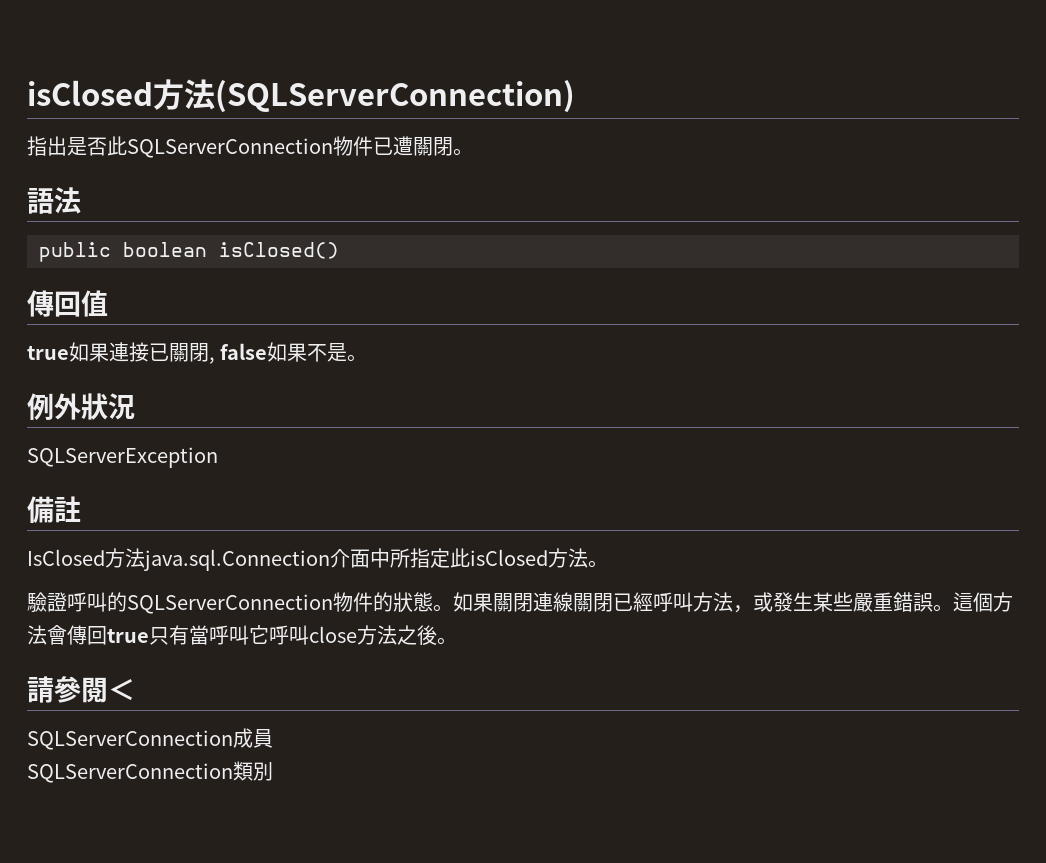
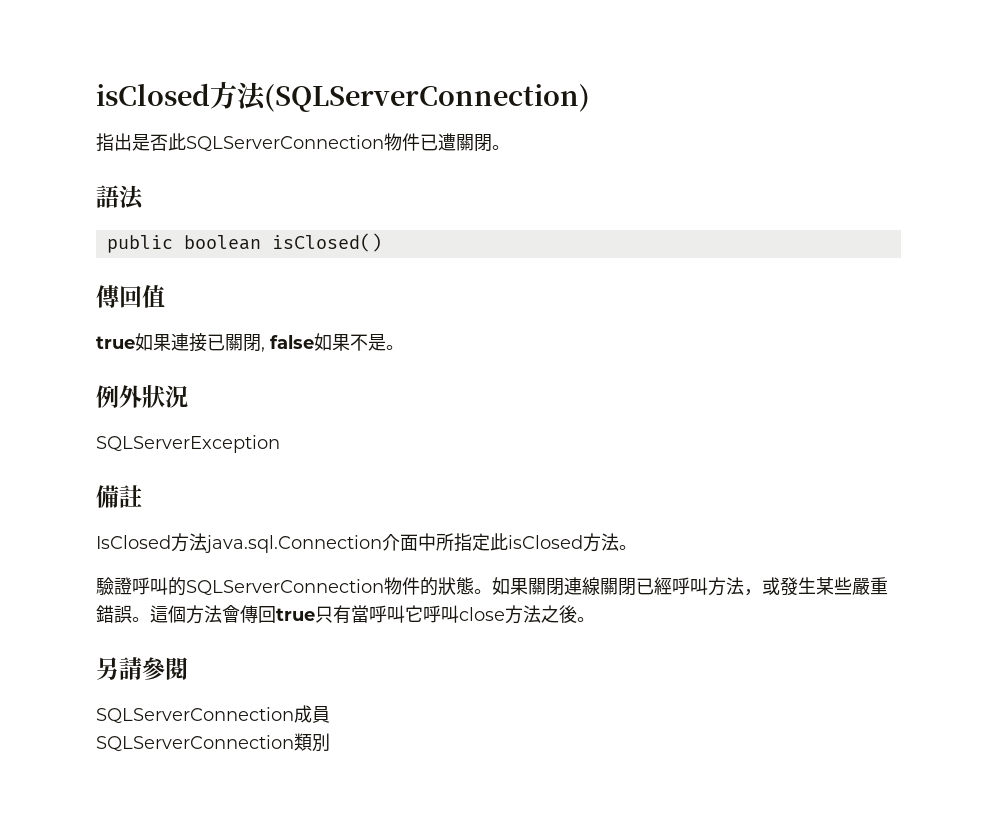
- 請參閱＜
+ 另請參閱

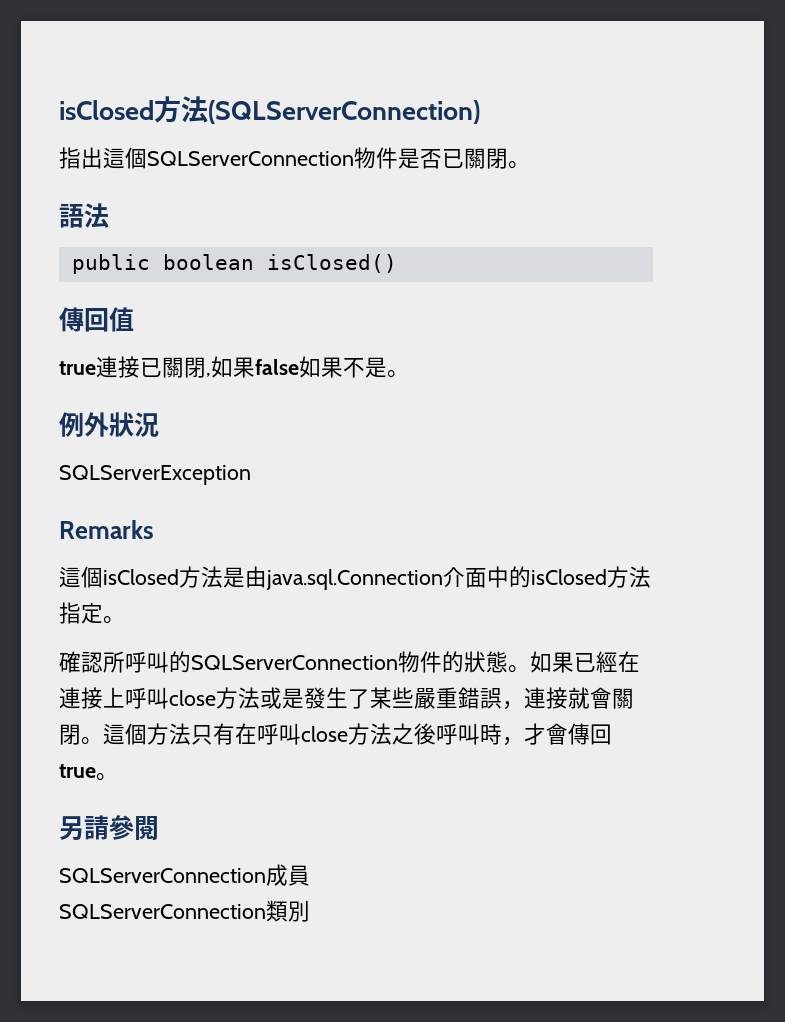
- 指出是否此SQLServerConnection物件已遭關閉。
+ 指出這個SQLServerConnection物件是否已關閉。
- true如果連接已關閉, false如果不是。
+ true連接已關閉,如果false如果不是。
- 備註
- IsClosed方法java.sql.Connection介面中所指定此isClosed方法。
- 驗證呼叫的SQLServerConnection物件的狀態。
+ Remarks
+ 這個isClosed方法是由java.sql.Connection介面中的isClosed方法指定。
+ 確認所呼叫的SQLServerConnection物件的狀態。
- 如果關閉連線關閉已經呼叫方法，或發生某些嚴重錯誤。這個方法會傳回true只有當呼叫它呼叫close方法之後。
+ 如果已經在連接上呼叫close方法或是發生了某些嚴重錯誤，連接就會關閉。這個方法只有在呼叫close方法之後呼叫時，才會傳回true。

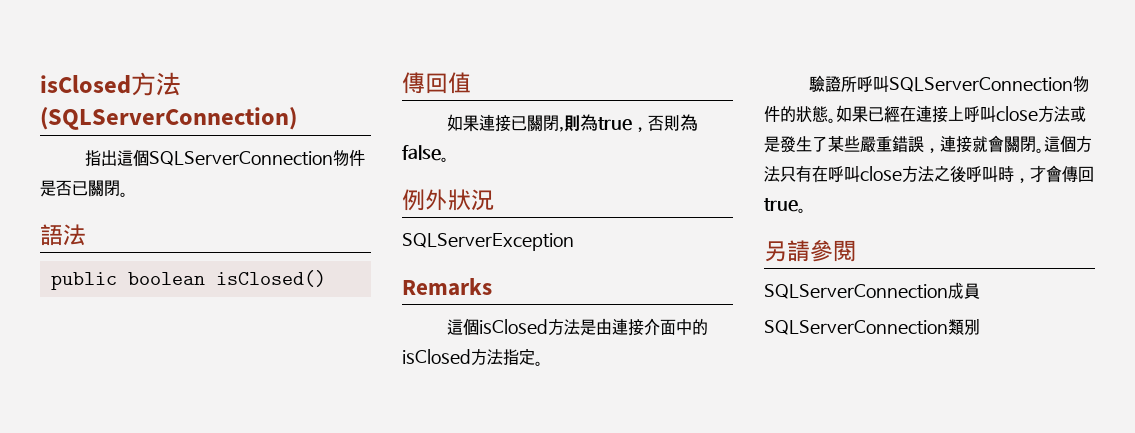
- true連接已關閉,如果false如果不是。
+ 如果連接已關閉,則為true，否則為false。
- 這個isClosed方法是由java.sql.Connection介面中的isClosed方法指定。
+ 這個isClosed方法是由連接介面中的isClosed方法指定。
- 確認所呼叫的SQLServerConnection物件的狀態。
+ 驗證所呼叫SQLServerConnection物件的狀態。

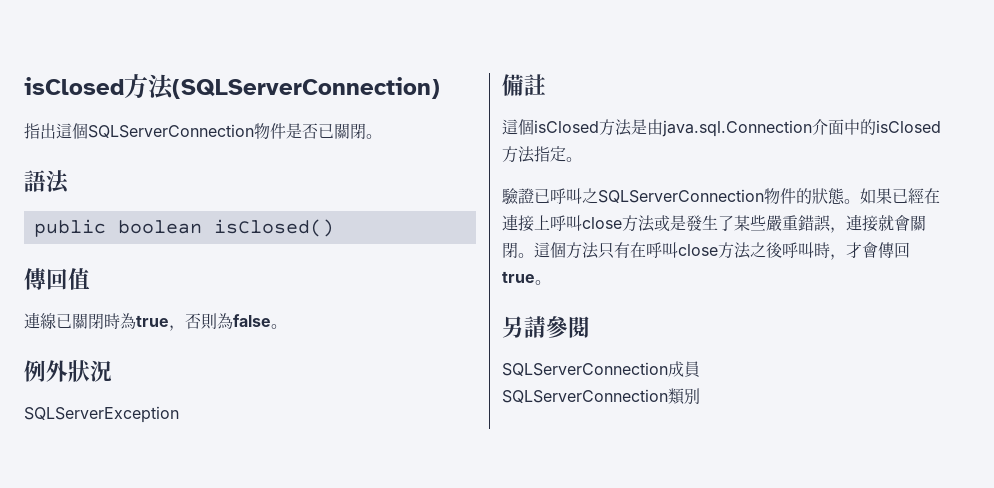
- 如果連接已關閉,則為true，否則為false。
+ 連線已關閉時為true，否則為false。
- Remarks
+ 備註
- 這個isClosed方法是由連接介面中的isClosed方法指定。
+ 這個isClosed方法是由java.sql.Connection介面中的isClosed方法指定。
- 驗證所呼叫SQLServerConnection物件的狀態。
+ 驗證已呼叫之SQLServerConnection物件的狀態。

